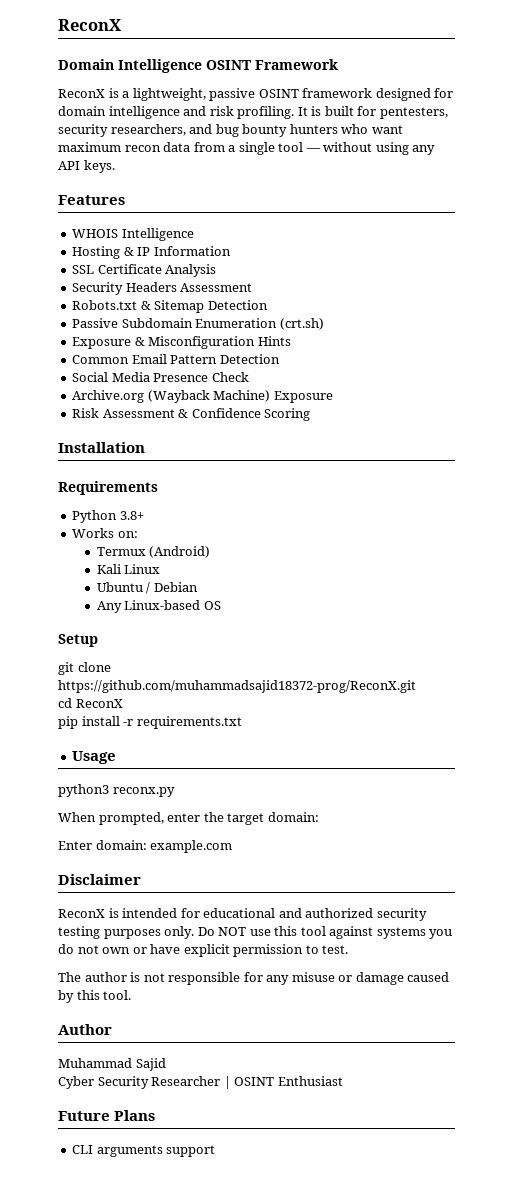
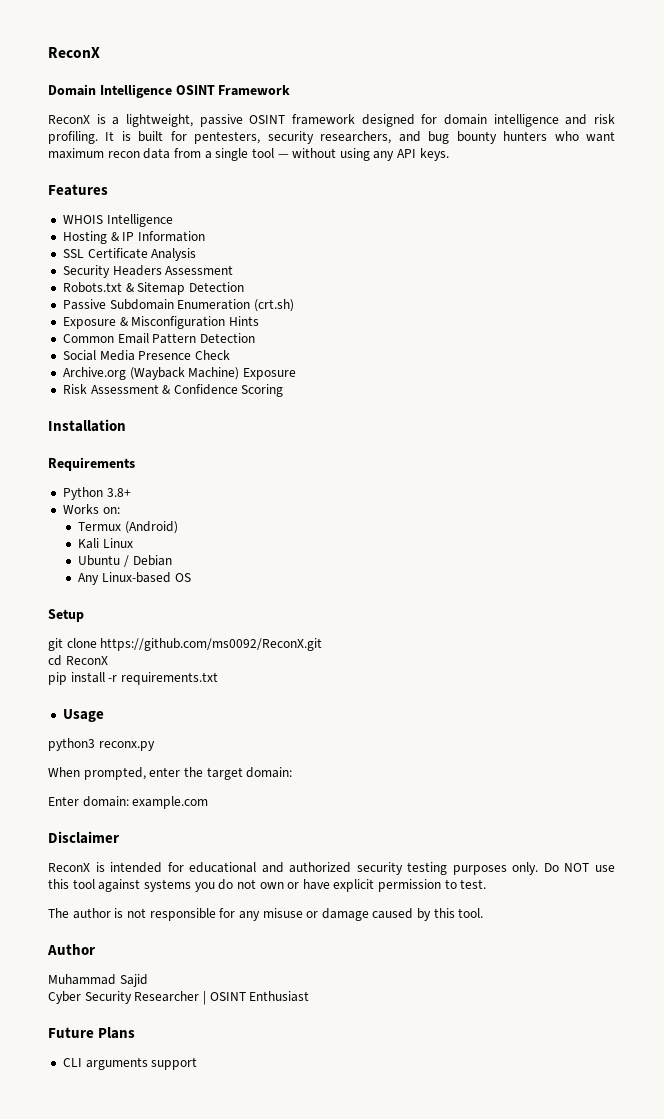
- git clone https://github.com/muhammadsajid18372-prog/ReconX.git
+ git clone https://github.com/ms0092/ReconX.git

